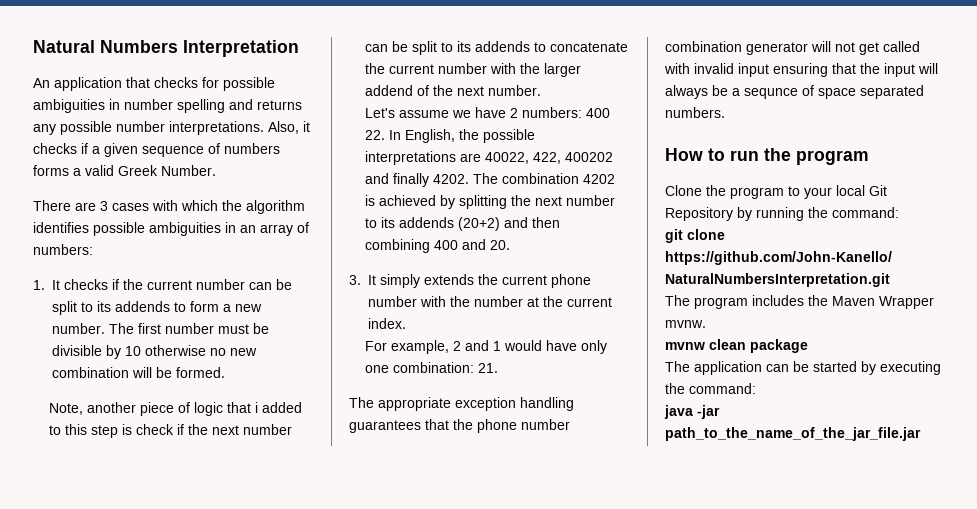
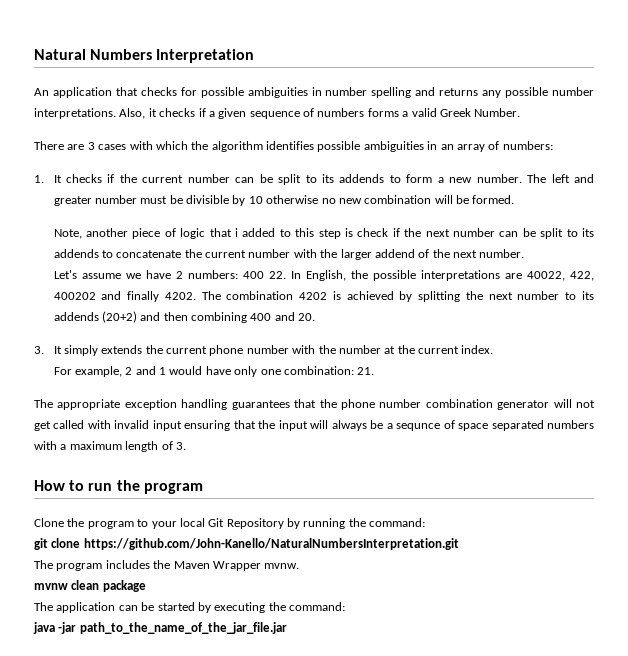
- The first number must be divisible by 10 otherwise no new combination will be formed.
+ The left and greater number must be divisible by 10 otherwise no new combination will be formed.
- The appropriate exception handling guarantees that the phone number combination generator will not get called with invalid input ensuring that the input will always be a sequnce of space separated numbers.
+ The appropriate exception handling guarantees that the phone number combination generator will not get called with invalid input ensuring that the input will always be a sequnce of space separated numbers with a maximum length of 3.

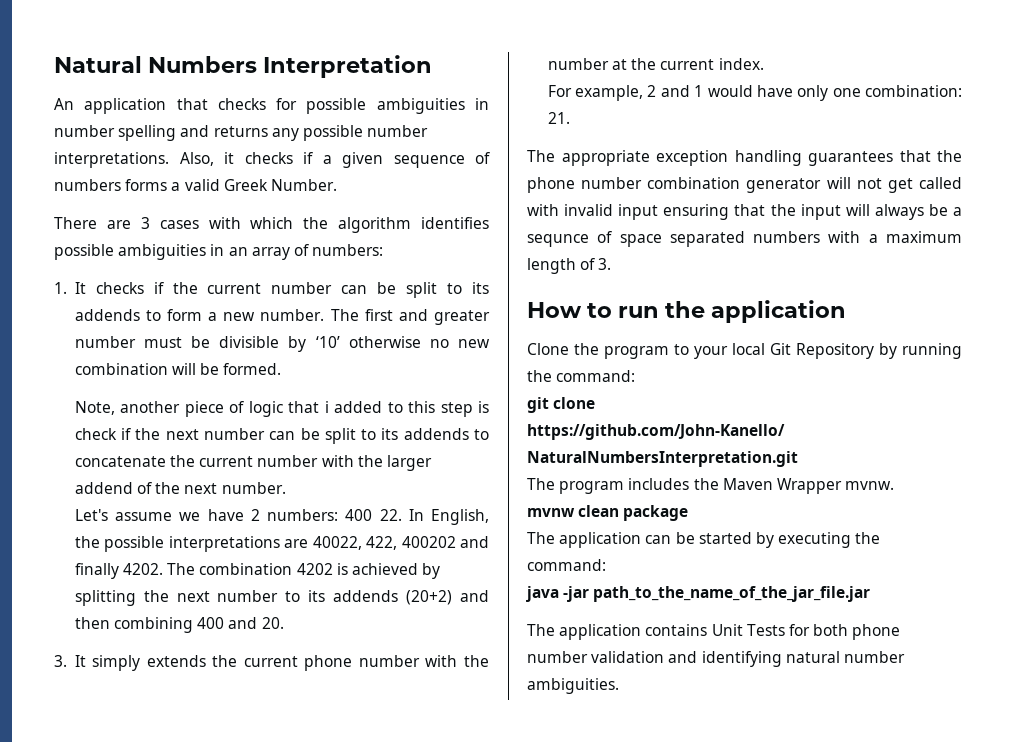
- The left and greater number must be divisible by 10 otherwise no new combination will be formed.
+ The first and greater number must be divisible by ‘10’ otherwise no new combination will be formed.
- How to run the program
+ How to run the application
+ The application contains Unit Tests for both phone number validation and identifying natural number ambiguities.

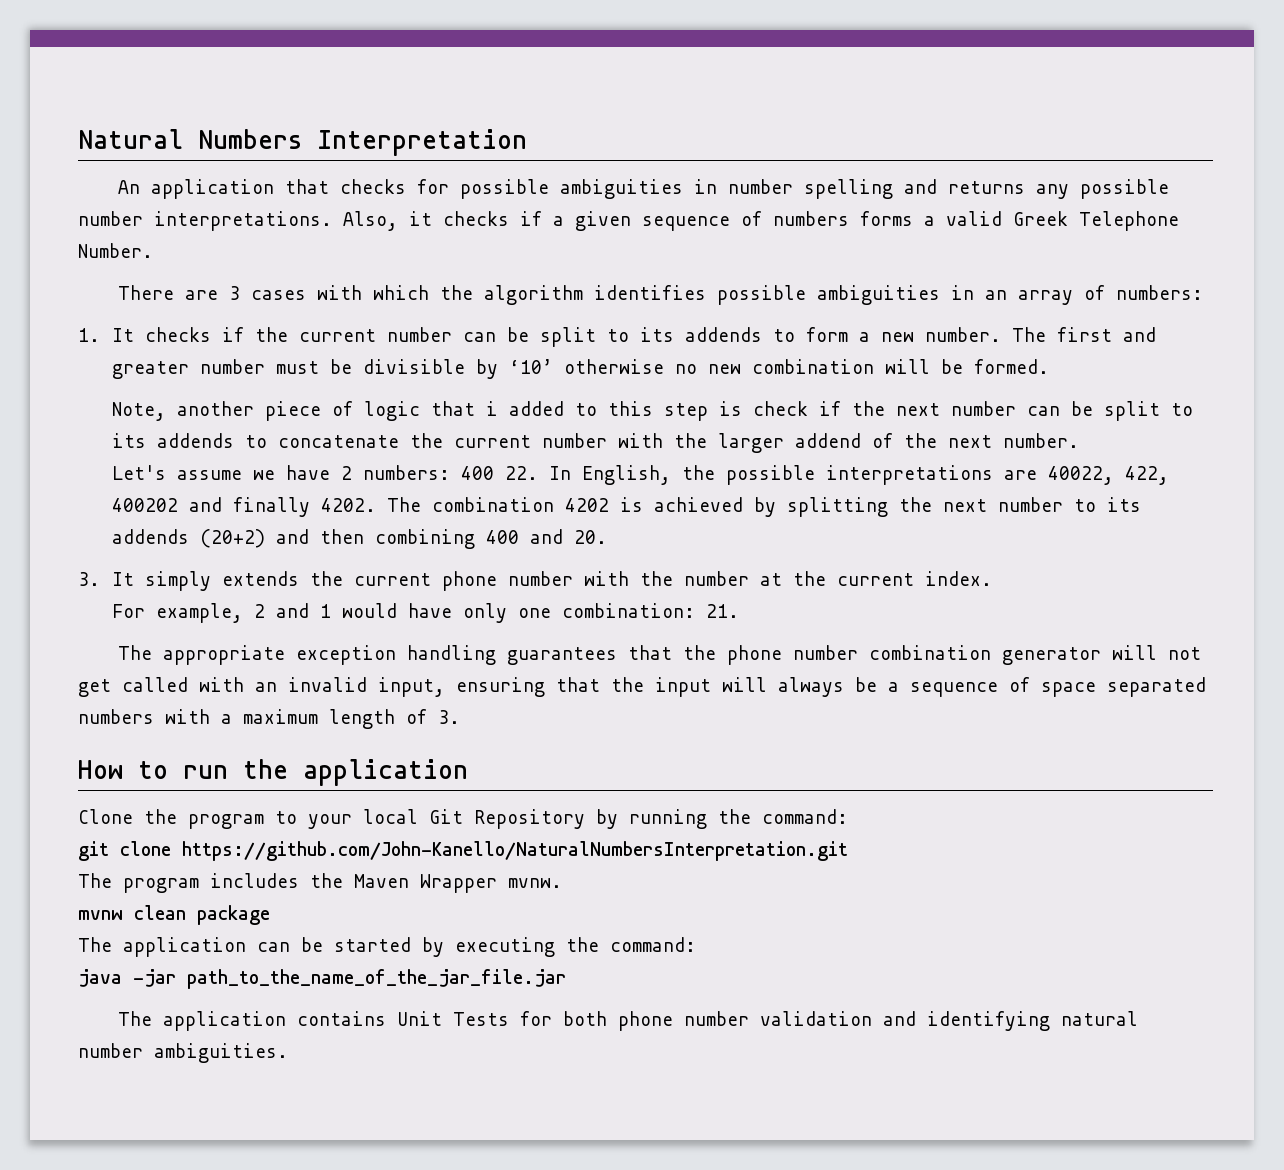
- Also, it checks if a given sequence of numbers forms a valid Greek Number.
+ Also, it checks if a given sequence of numbers forms a valid Greek Telephone Number.
- The appropriate exception handling guarantees that the phone number combination generator will not get called with invalid input ensuring that the input will always be a sequnce of space separated numbers with a maximum length of 3.
+ The appropriate exception handling guarantees that the phone number combination generator will not get called with an invalid input, ensuring that the input will always be a sequence of space separated numbers with a maximum length of 3.

